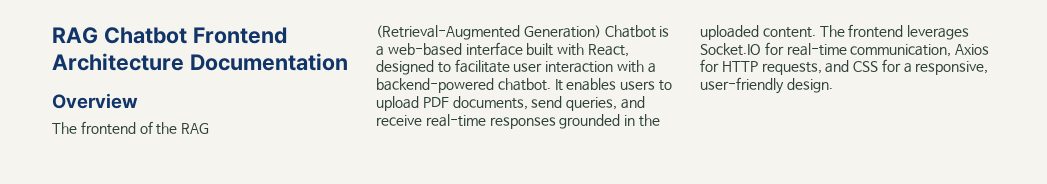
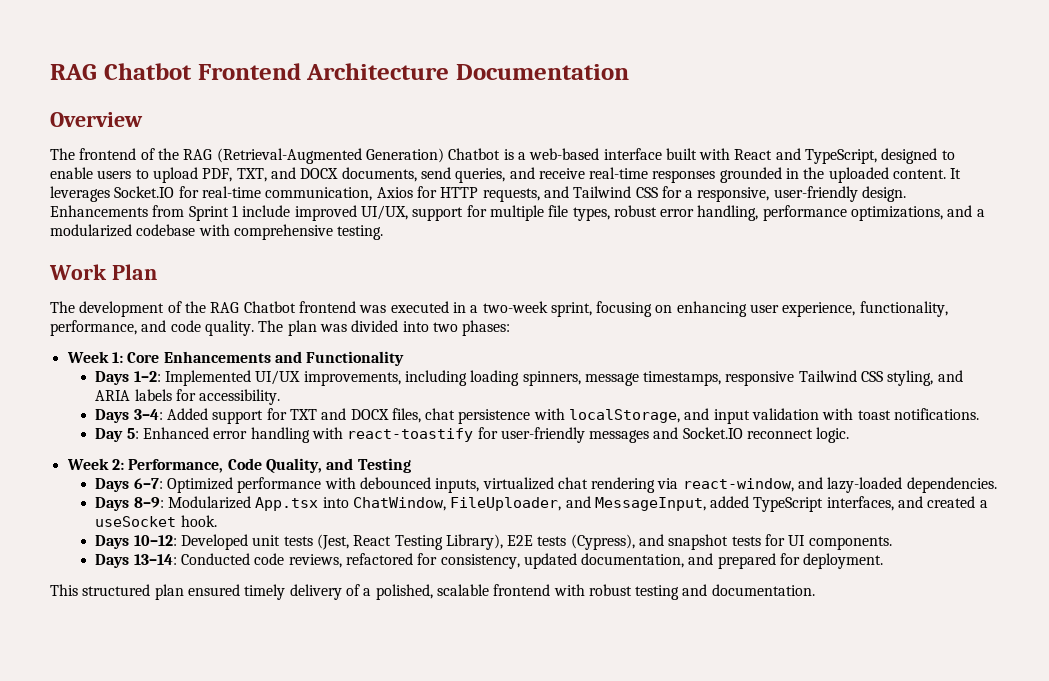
- The frontend of the RAG (Retrieval-Augmented Generation) Chatbot is a web-based interface built with React, designed to facilitate user interaction with a backend-powered chatbot. It enables users to upload PDF documents, send queries, and receive real-time responses grounded in the uploaded content.
+ The frontend of the RAG (Retrieval-Augmented Generation) Chatbot is a web-based interface built with React and TypeScript, designed to enable users to upload PDF, TXT, and DOCX documents, send queries, and receive real-time responses grounded in the uploaded content.
- The frontend leverages Socket.IO for real-time communication, Axios for HTTP requests, and CSS for a responsive, user-friendly design.
+ It leverages Socket.IO for real-time communication, Axios for HTTP requests, and Tailwind CSS for a responsive, user-friendly design.
+ Enhancements from Sprint 1 include improved UI/UX, support for multiple file types, robust error handling, performance optimizations, and a modularized codebase with comprehensive testing.
+ Work Plan
+ The development of the RAG Chatbot frontend was executed in a two-week sprint, focusing on enhancing user experience, functionality, performance, and code quality. The plan was divided into two phases:
+ Week 1: Core Enhancements and Functionality
+ Days 1–2: Implemented UI/UX improvements, including loading spinners, message timestamps, responsive Tailwind CSS styling, and ARIA labels for accessibility.
+ Days 3–4: Added support for TXT and DOCX files, chat persistence with localStorage, and input validation with toast notifications.
+ Day 5: Enhanced error handling with react-toastify for user-friendly messages and Socket.IO reconnect logic.
+ Week 2: Performance, Code Quality, and Testing
+ Days 6–7: Optimized performance with debounced inputs, virtualized chat rendering via react-window, and lazy-loaded dependencies.
+ Days 8–9: Modularized App.tsx into ChatWindow, FileUploader, and MessageInput, added TypeScript interfaces, and created a useSocket hook.
+ Days 10–12: Developed unit tests (Jest, React Testing Library), E2E tests (Cypress), and snapshot tests for UI components.
+ Days 13–14: Conducted code reviews, refactored for consistency, updated documentation, and prepared for deployment.
+ This structured plan ensured timely delivery of a polished, scalable frontend with robust testing and documentation.

